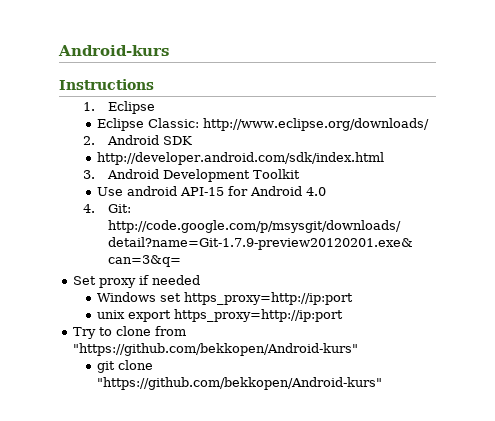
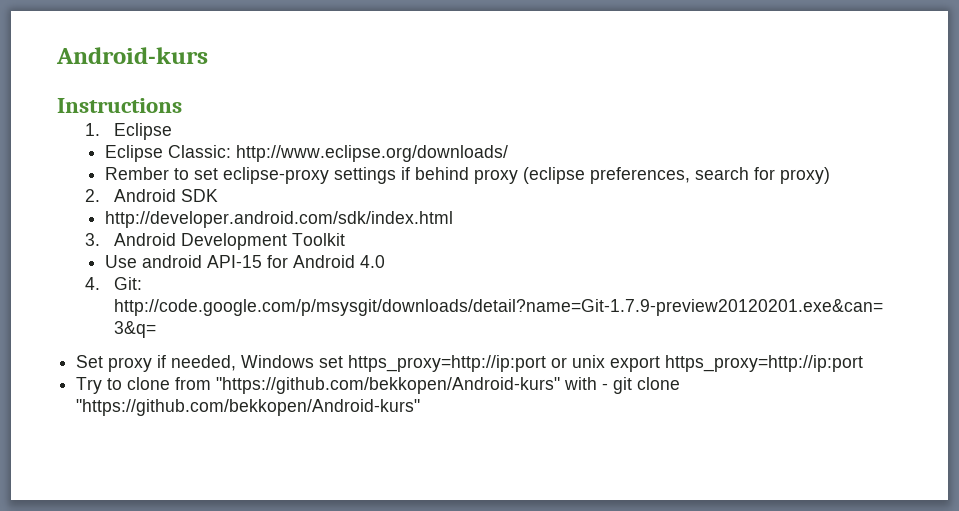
+ Rember to set eclipse-proxy settings if behind proxy (eclipse preferences, search for proxy)
- Set proxy if needed
- Windows set https_proxy=http://ip:port
- unix export https_proxy=http://ip:port
+ Set proxy if needed, Windows set https_proxy=http://ip:port or unix export https_proxy=http://ip:port
- Try to clone from "https://github.com/bekkopen/Android-kurs"
- git clone "https://github.com/bekkopen/Android-kurs"
+ Try to clone from "https://github.com/bekkopen/Android-kurs" with - git clone "https://github.com/bekkopen/Android-kurs"

